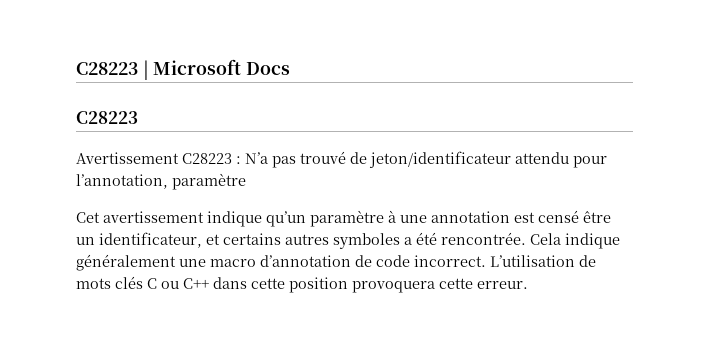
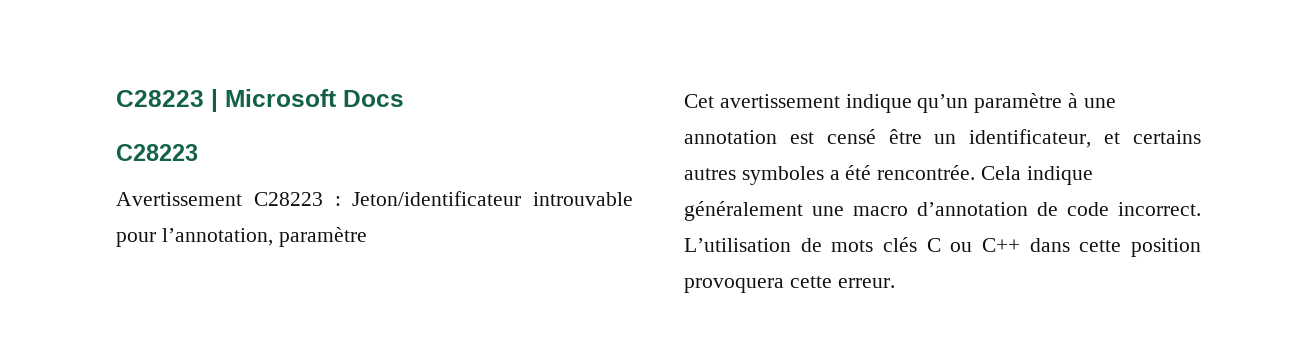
- Avertissement C28223 : N’a pas trouvé de jeton/identificateur attendu pour l’annotation, paramètre
+ Avertissement C28223 : Jeton/identificateur introuvable pour l’annotation, paramètre

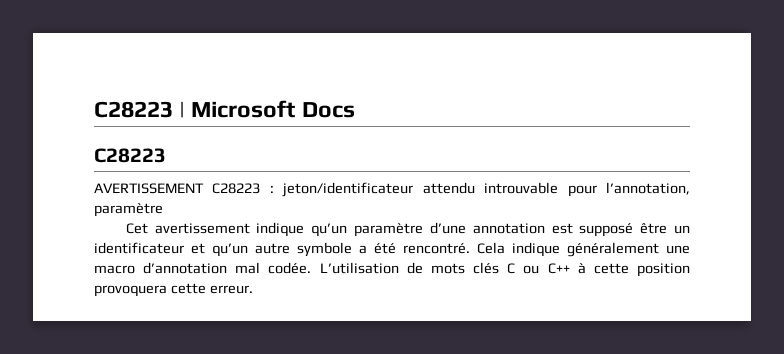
- Avertissement C28223 : Jeton/identificateur introuvable pour l’annotation, paramètre
+ AVERTISSEMENT C28223 : jeton/identificateur attendu introuvable pour l’annotation, paramètre
- Cet avertissement indique qu’un paramètre à une annotation est censé être un identificateur, et certains autres symboles a été rencontrée.
+ Cet avertissement indique qu’un paramètre d’une annotation est supposé être un identificateur et qu’un autre symbole a été rencontré.
- Cela indique généralement une macro d’annotation de code incorrect.
+ Cela indique généralement une macro d’annotation mal codée.
- L’utilisation de mots clés C ou C++ dans cette position provoquera cette erreur.
+ L’utilisation de mots clés C ou C++ à cette position provoquera cette erreur.

